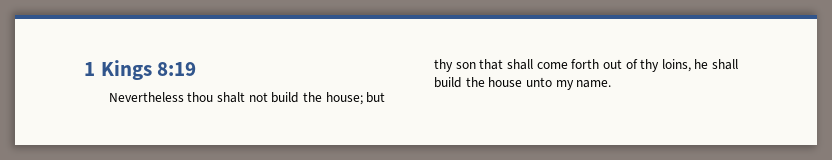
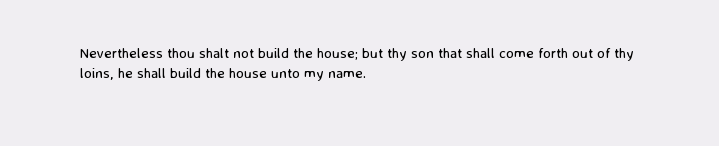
- 1 Kings 8:19

